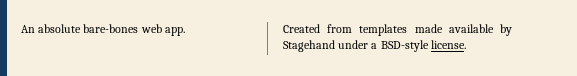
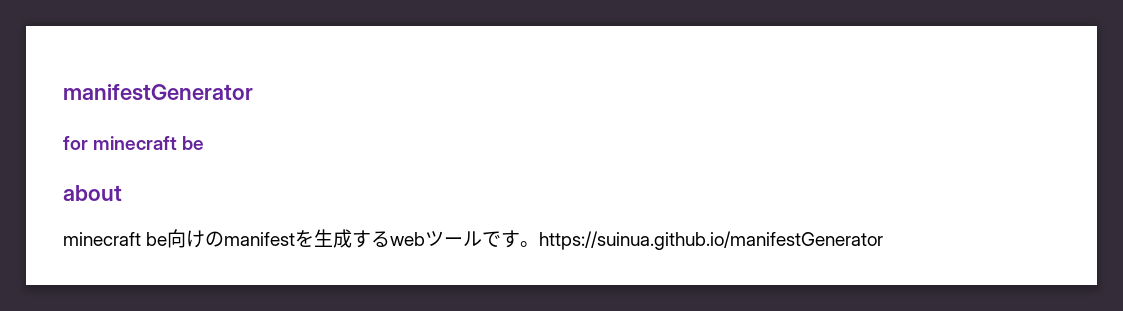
- An absolute bare-bones web app.
- Created from templates made available by Stagehand under a BSD-style license.
+ manifestGenerator
+ for minecraft be
+ about
+ minecraft be向けのmanifestを生成するwebツールです。https://suinua.github.io/manifestGenerator

